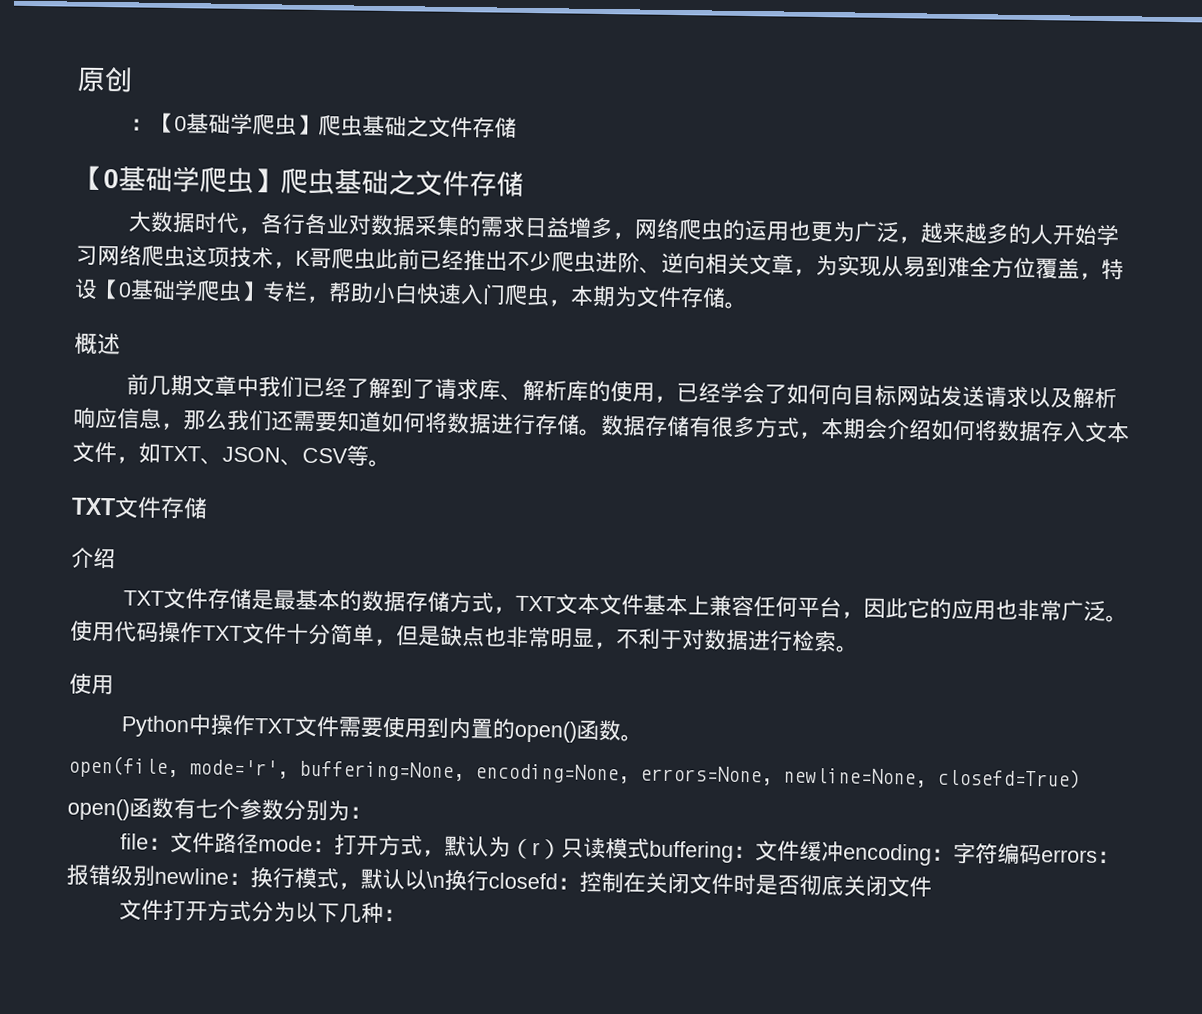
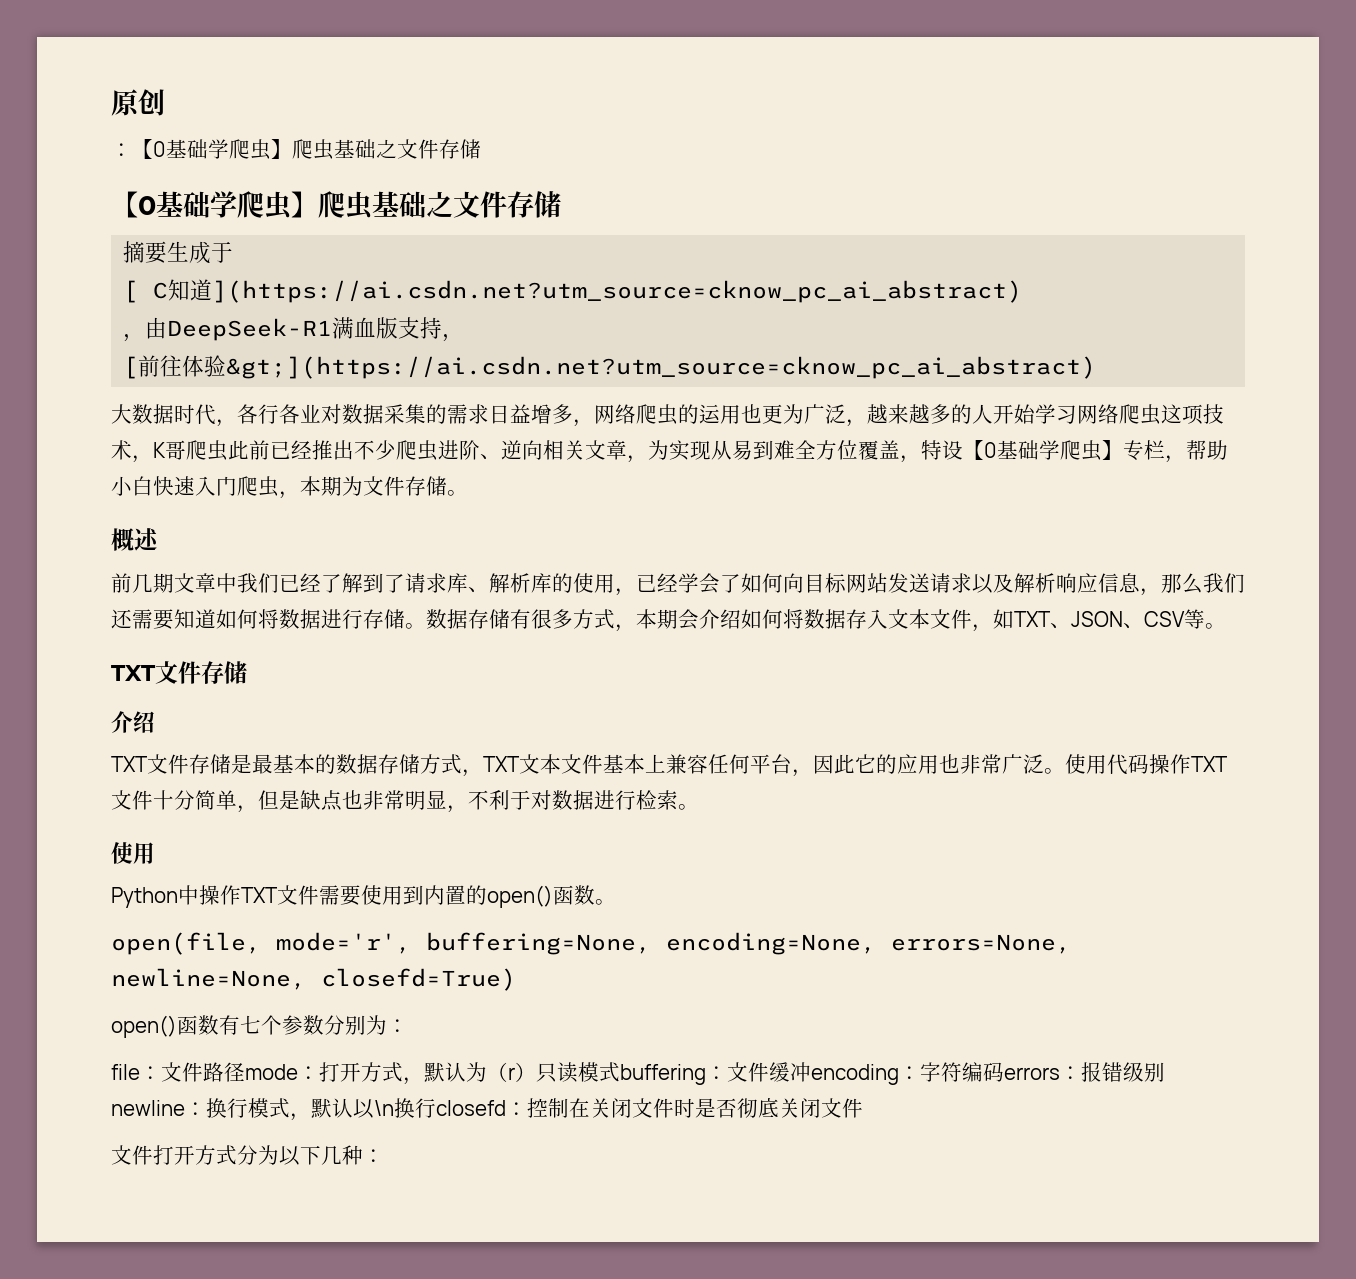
+ 摘要生成于
+ [ C知道](https://ai.csdn.net?utm_source=cknow_pc_ai_abstract)
+ ，由DeepSeek-R1满血版支持，
+ [前往体验&gt;](https://ai.csdn.net?utm_source=cknow_pc_ai_abstract)

